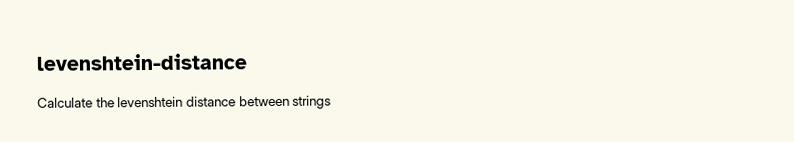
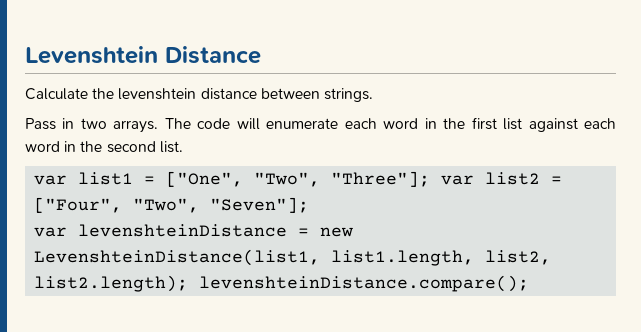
- levenshtein-distance
+ Levenshtein Distance
- Calculate the levenshtein distance between strings
+ Calculate the levenshtein distance between strings.
+ Pass in two arrays. The code will enumerate each word in the first list against each word in the second list.
+ var list1 = ["One", "Two", "Three"]; var list2 = ["Four", "Two", "Seven"];
+ var levenshteinDistance = new LevenshteinDistance(list1, list1.length, list2, list2.length); levenshteinDistance.compare();

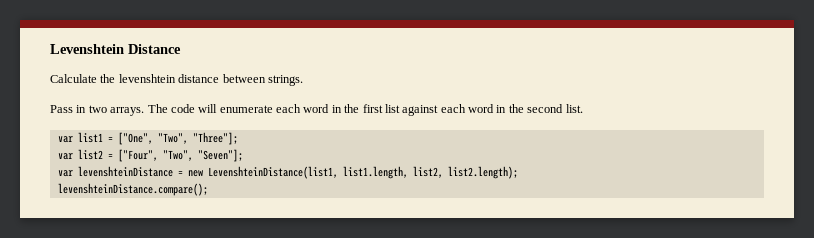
- var list1 = ["One", "Two", "Three"]; var list2 = ["Four", "Two", "Seven"];
+ var list1 = ["One", "Two", "Three"];
+ var list2 = ["Four", "Two", "Seven"];
- var levenshteinDistance = new LevenshteinDistance(list1, list1.length, list2, list2.length); levenshteinDistance.compare();
+ var levenshteinDistance = new LevenshteinDistance(list1, list1.length, list2, list2.length);
+ levenshteinDistance.compare();

